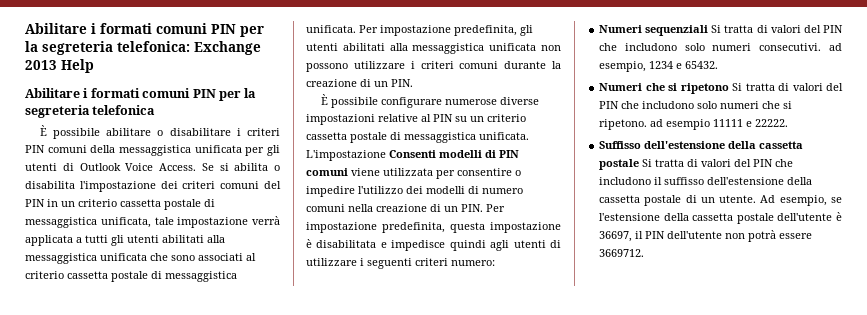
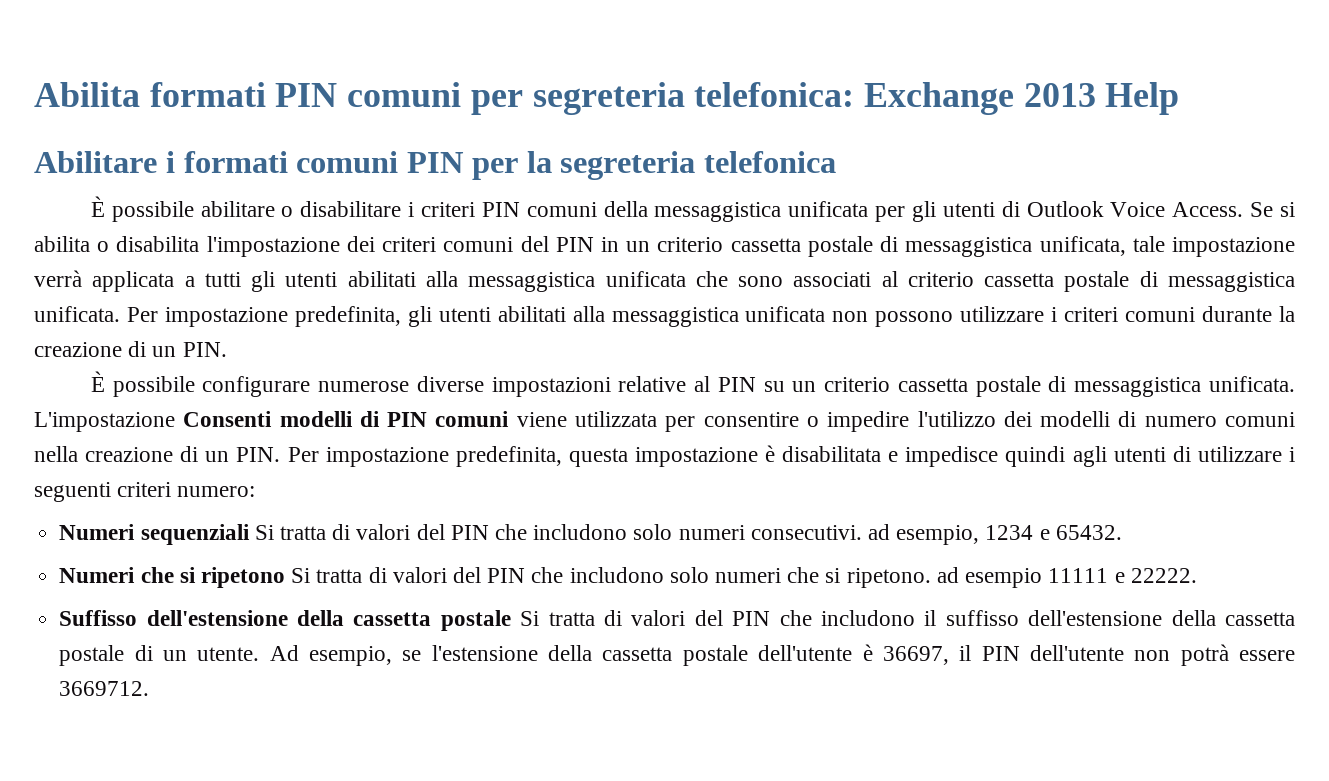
- Abilitare i formati comuni PIN per la segreteria telefonica: Exchange 2013 Help
+ Abilita formati PIN comuni per segreteria telefonica: Exchange 2013 Help

